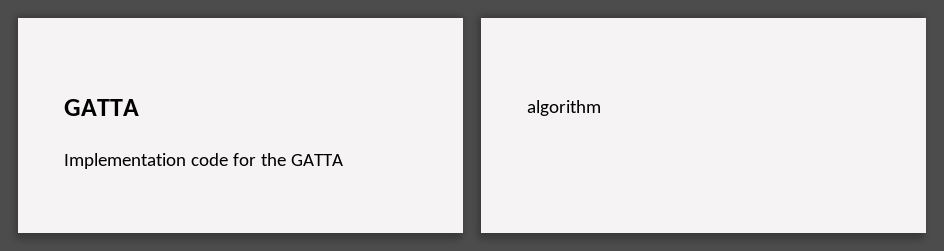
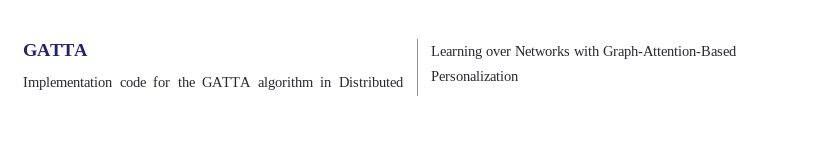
- Implementation code for the GATTA algorithm
+ Implementation code for the GATTA algorithm in Distributed Learning over Networks with Graph-Attention-Based Personalization

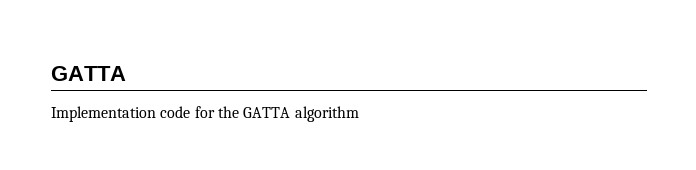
- Implementation code for the GATTA algorithm in Distributed Learning over Networks with Graph-Attention-Based Personalization
+ Implementation code for the GATTA algorithm

